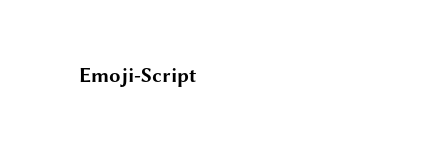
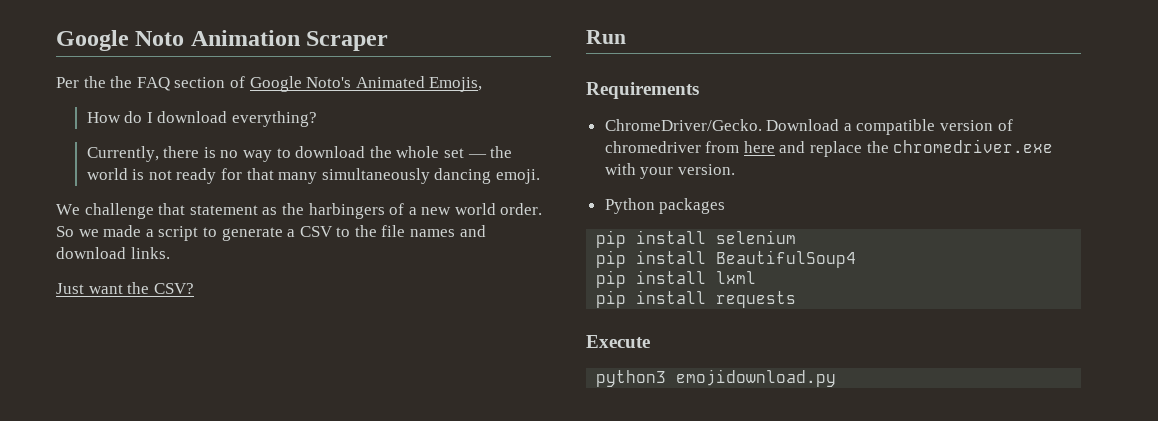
- Emoji-Script
+ Google Noto Animation Scraper
+ Per the the FAQ section of Google Noto's Animated Emojis,
+ How do I download everything?
+ Currently, there is no way to download the whole set — the world is not ready for that many simultaneously dancing emoji.
+ We challenge that statement as the harbingers of a new world order. So we made a script to generate a CSV to the file names and download links.
+ Just want the CSV?
+ Run
+ Requirements
+ ChromeDriver/Gecko. Download a compatible version of chromedriver from here and replace the chromedriver.exe with your version.
+ Python packages
+ pip install selenium
+ pip install BeautifulSoup4
+ pip install lxml
+ pip install requests
+ Execute
+ python3 emojidownload.py

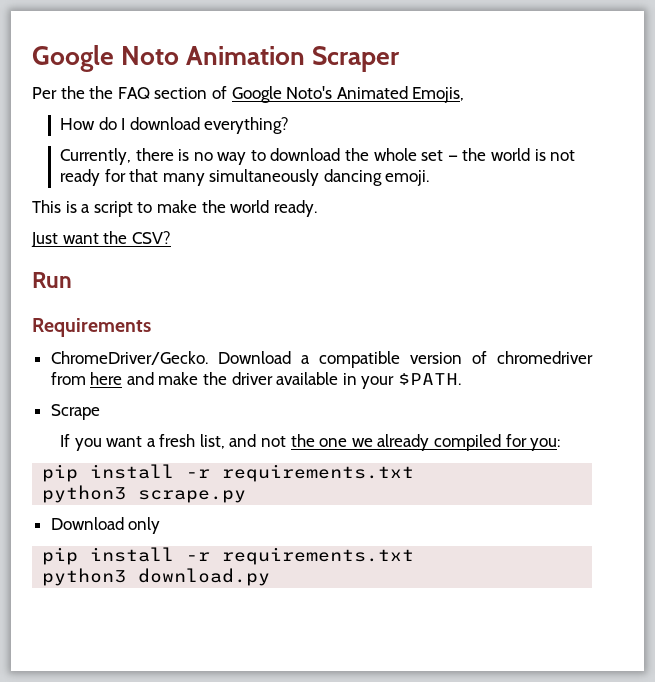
- We challenge that statement as the harbingers of a new world order. So we made a script to generate a CSV to the file names and download links.
+ This is a script to make the world ready.
- Download a compatible version of chromedriver from here and replace the chromedriver.exe with your version.
- Python packages
- pip install selenium
- pip install BeautifulSoup4
- pip install lxml
- pip install requests
- Execute
- python3 emojidownload.py
+ Download a compatible version of chromedriver from here and make the driver available in your $PATH.
+ Scrape
+ If you want a fresh list, and not the one we already compiled for you:
+ pip install -r requirements.txt
+ python3 scrape.py
+ Download only
+ pip install -r requirements.txt
+ python3 download.py

